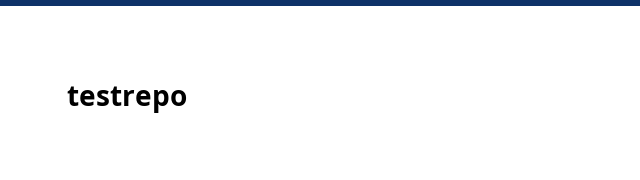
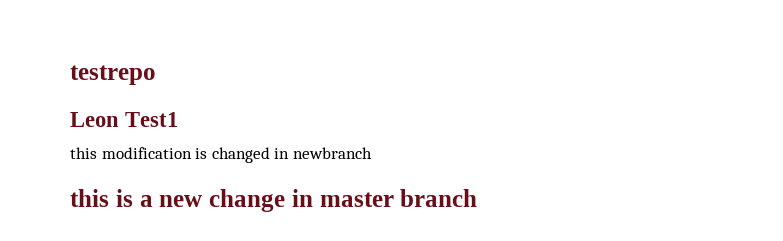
+ Leon Test1
+ this modification is changed in newbranch
+ this is a new change in master branch

